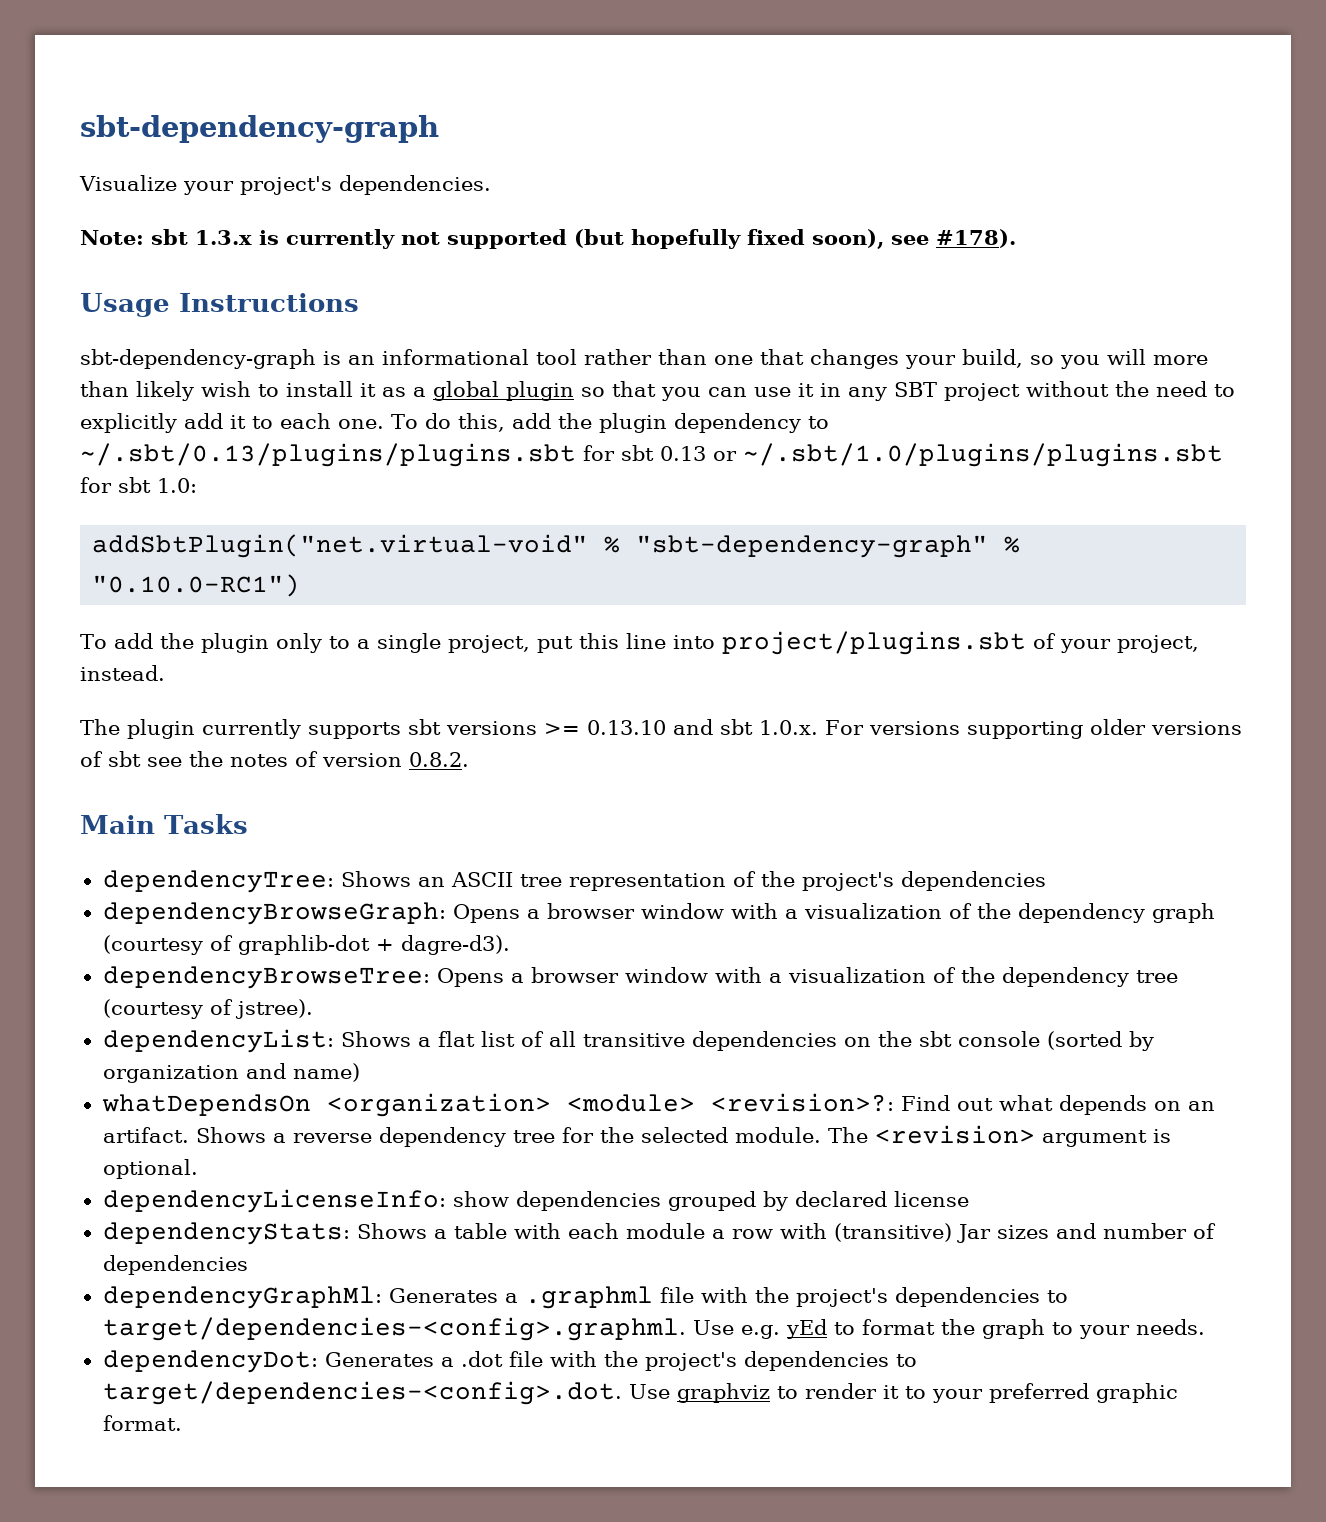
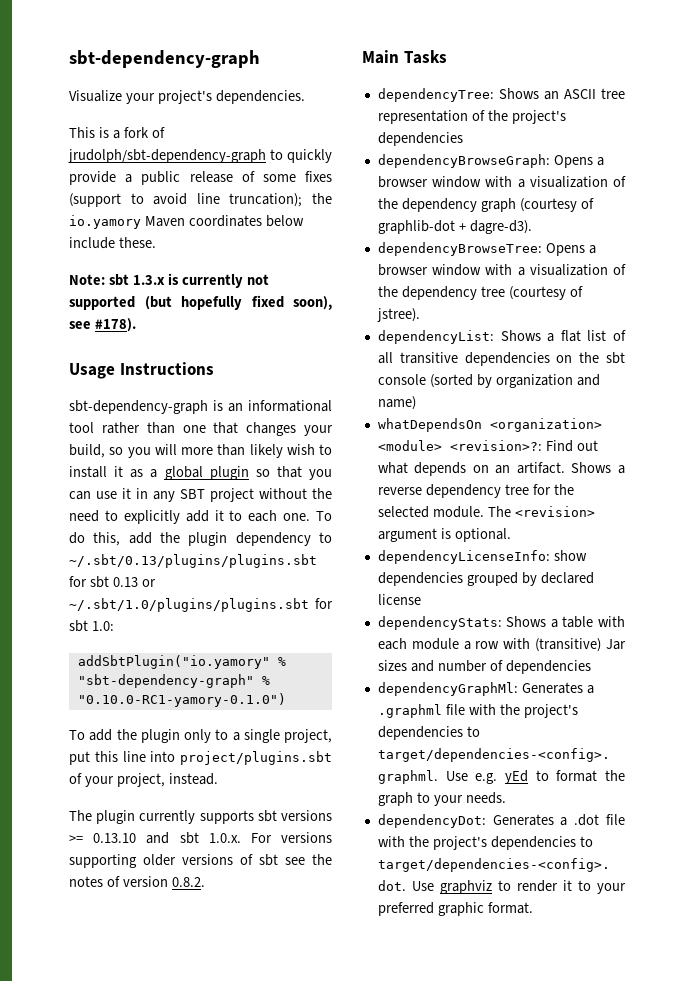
+ This is a fork of jrudolph/sbt-dependency-graph to quickly provide a public release of some fixes (support to avoid line truncation); the io.yamory Maven coordinates below include these.
- addSbtPlugin("net.virtual-void" % "sbt-dependency-graph" % "0.10.0-RC1")
+ addSbtPlugin("io.yamory" % "sbt-dependency-graph" % "0.10.0-RC1-yamory-0.1.0")

